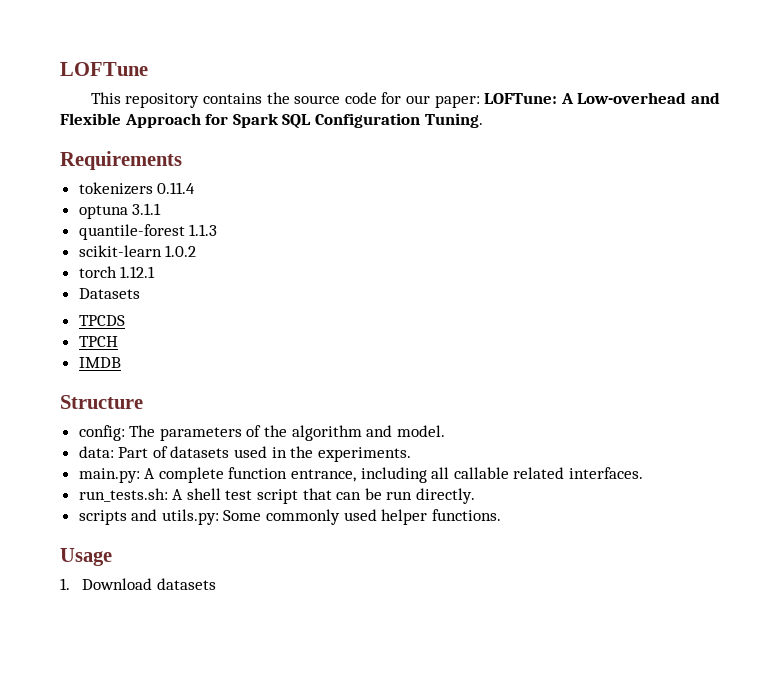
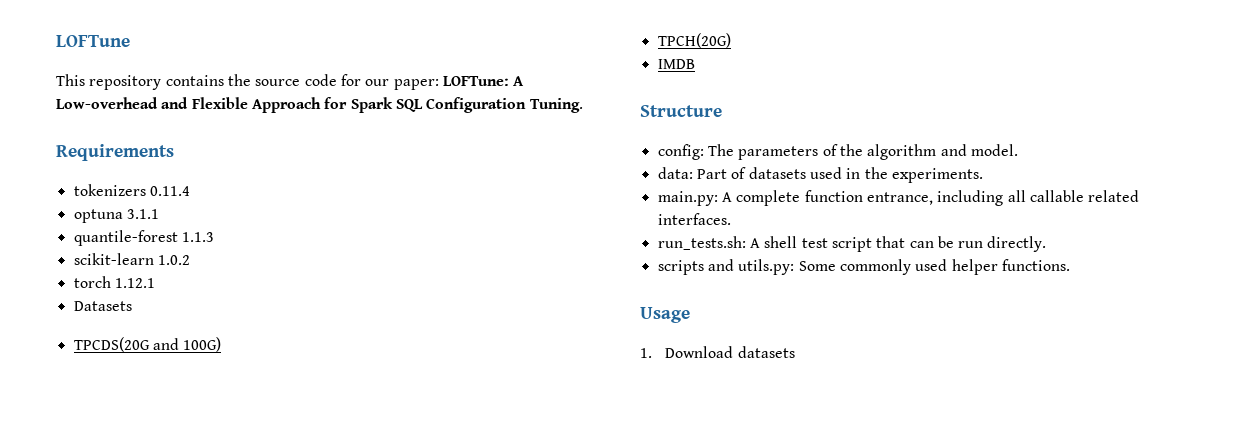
- TPCDS
- TPCH
+ TPCDS(20G and 100G)
+ TPCH(20G)

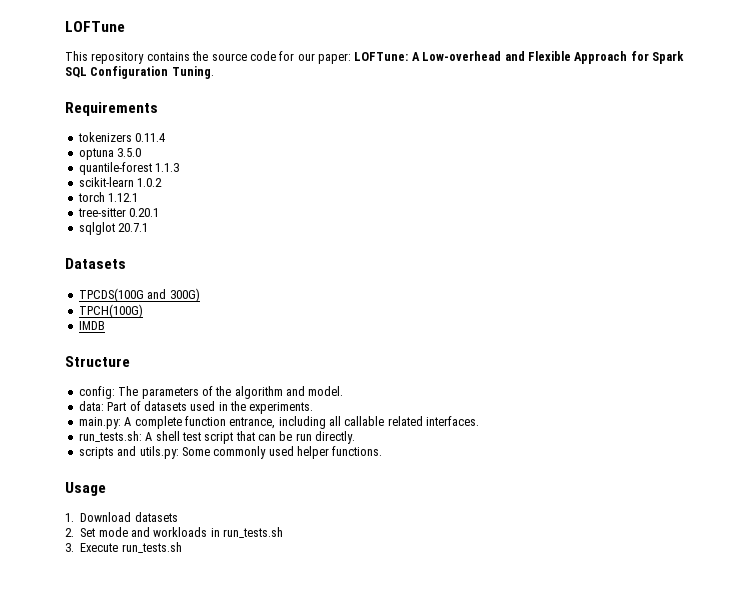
- optuna 3.1.1
+ optuna 3.5.0
+ tree-sitter 0.20.1
+ sqlglot 20.7.1
  Datasets
- TPCDS(20G and 100G)
- TPCH(20G)
+ TPCDS(100G and 300G)
+ TPCH(100G)
+ 2. Set mode and workloads in run_tests.sh
+ 3. Execute run_tests.sh

